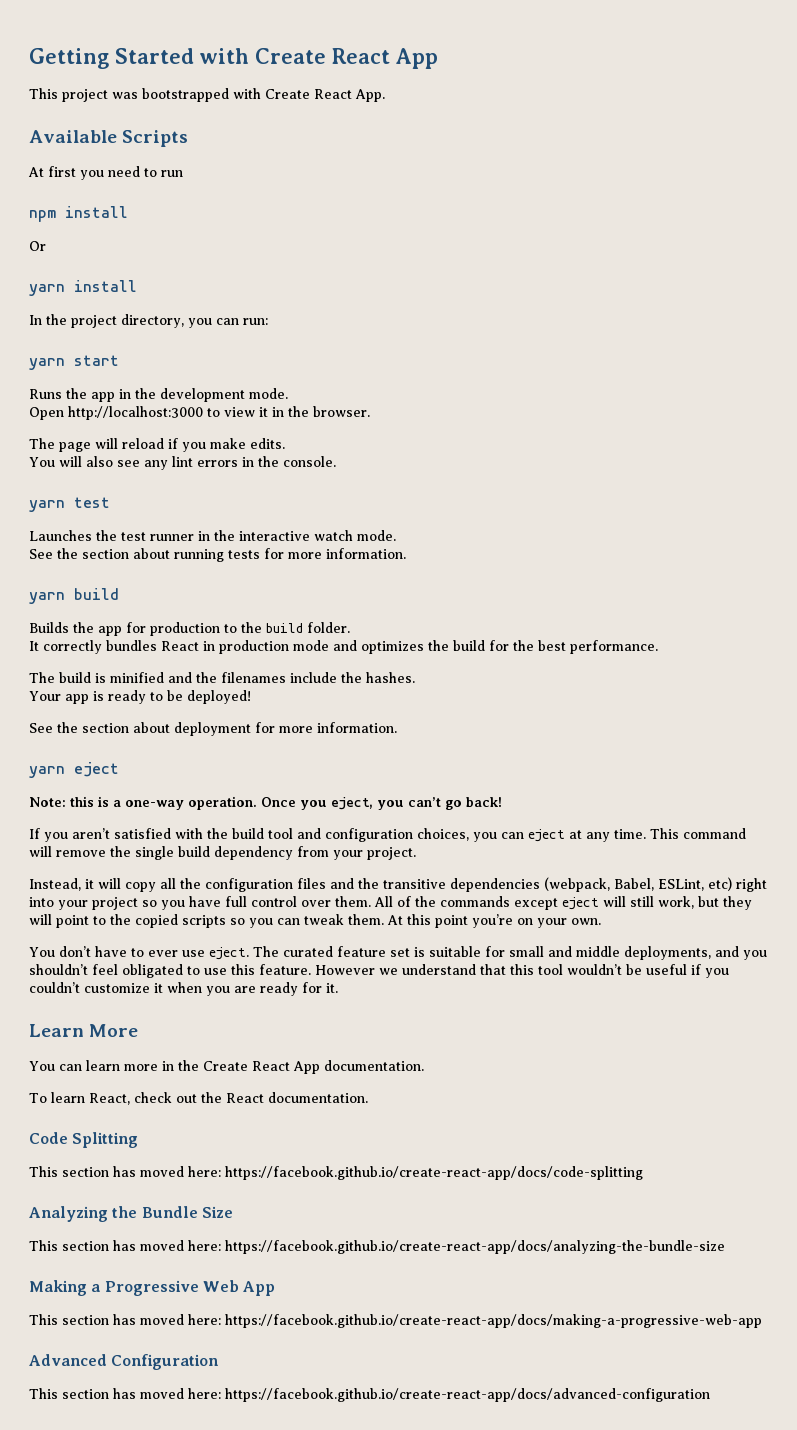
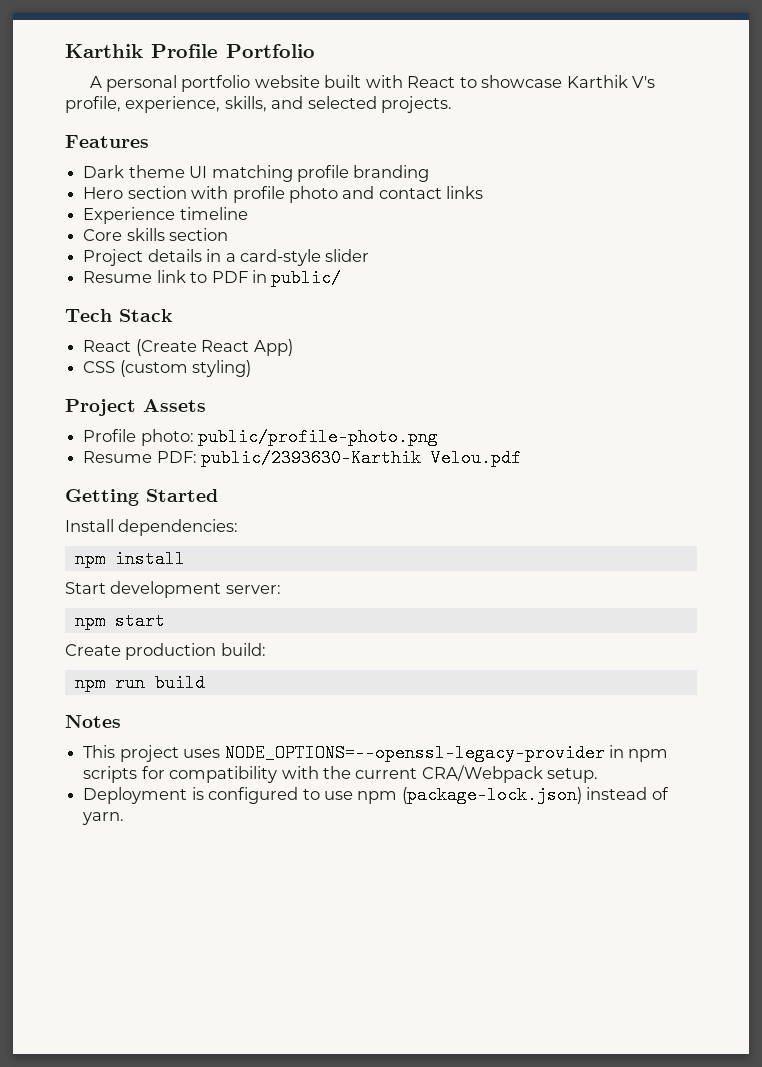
- Getting Started with Create React App
- This project was bootstrapped with Create React App.
- Available Scripts
- At first you need to run
+ Karthik Profile Portfolio
+ A personal portfolio website built with React to showcase Karthik V's profile, experience, skills, and selected projects.
+ Features
+ Dark theme UI matching profile branding
+ Hero section with profile photo and contact links
+ Experience timeline
+ Core skills section
+ Project details in a card-style slider
+ Resume link to PDF in public/
+ Tech Stack
+ React (Create React App)
+ CSS (custom styling)
+ Project Assets
+ Profile photo: public/profile-photo.png
+ Resume PDF: public/2393630-Karthik Velou.pdf
+ Getting Started
+ Install dependencies:
  npm install
- Or
- yarn install
- In the project directory, you can run:
- yarn start
- Runs the app in the development mode.
- Open http://localhost:3000 to view it in the browser.
- The page will reload if you make edits.
- You will also see any lint errors in the console.
- yarn test
- Launches the test runner in the interactive watch mode.
- See the section about running tests for more information.
- yarn build
- Builds the app for production to the build folder.
- It correctly bundles React in production mode and optimizes the build for the best performance.
- The build is minified and the filenames include the hashes.
- Your app is ready to be deployed!
- See the section about deployment for more information.
- yarn eject
- Note: this is a one-way operation. Once you eject, you can’t go back!
- If you aren’t satisfied with the build tool and configuration choices, you can eject at any time. This command will remove the single build dependency from your project.
- Instead, it will copy all the configuration files and the transitive dependencies (webpack, Babel, ESLint, etc) right into your project so you have full control over them. All of the commands except eject will still work, but they will point to the copied scripts so you can tweak them. At this point you’re on your own.
- You don’t have to ever use eject. The curated feature set is suitable for small and middle deployments, and you shouldn’t feel obligated to use this feature. However we understand that this tool wouldn’t be useful if you couldn’t customize it when you are ready for it.
- Learn More
- You can learn more in the Create React App documentation.
- To learn React, check out the React documentation.
- Code Splitting
- This section has moved here: https://facebook.github.io/create-react-app/docs/code-splitting
- Analyzing the Bundle Size
- This section has moved here: https://facebook.github.io/create-react-app/docs/analyzing-the-bundle-size
- Making a Progressive Web App
- This section has moved here: https://facebook.github.io/create-react-app/docs/making-a-progressive-web-app
- Advanced Configuration
- This section has moved here: https://facebook.github.io/create-react-app/docs/advanced-configuration
+ Start development server:
+ npm start
+ Create production build:
+ npm run build
+ Notes
+ This project uses NODE_OPTIONS=--openssl-legacy-provider in npm scripts for compatibility with the current CRA/Webpack setup.
+ Deployment is configured to use npm (package-lock.json) instead of yarn.

